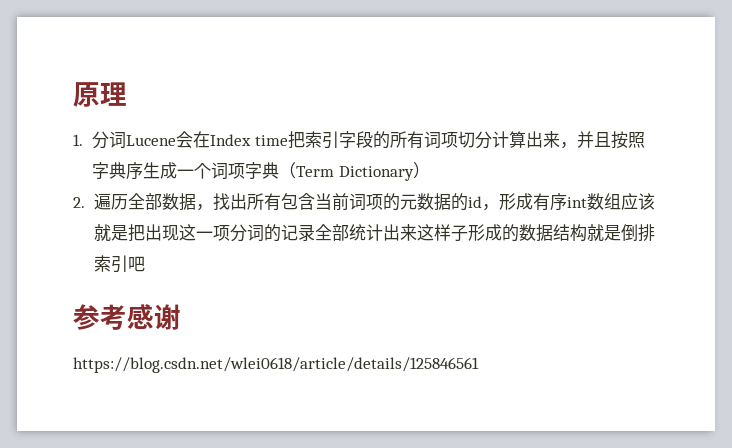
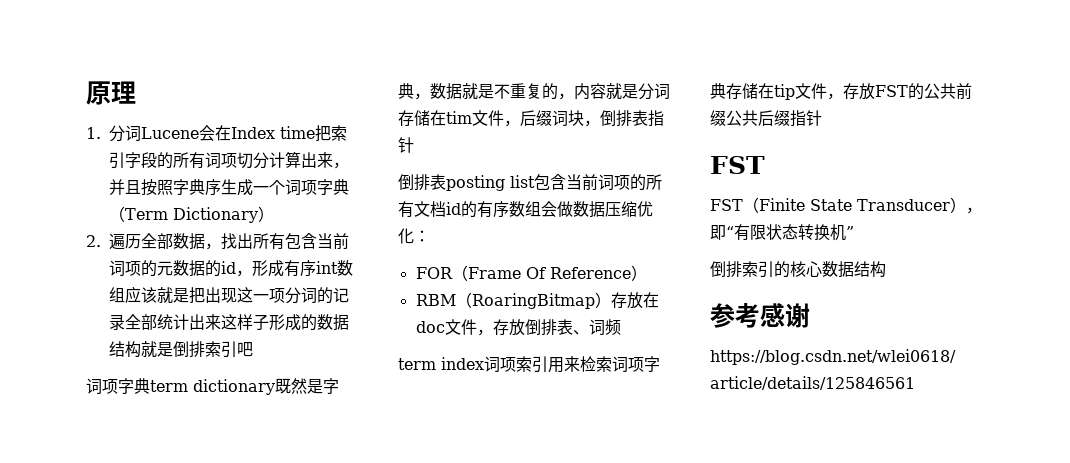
+ 词项字典term dictionary既然是字典，数据就是不重复的，内容就是分词存储在tim文件，后缀词块，倒排表指针
+ 倒排表posting list包含当前词项的所有文档id的有序数组会做数据压缩优化：
+ FOR（Frame Of Reference）
+ RBM（RoaringBitmap）存放在doc文件，存放倒排表、词频
+ term index词项索引用来检索词项字典存储在tip文件，存放FST的公共前缀公共后缀指针
+ FST
+ FST（Finite State Transducer），即“有限状态转换机”
+ 倒排索引的核心数据结构

